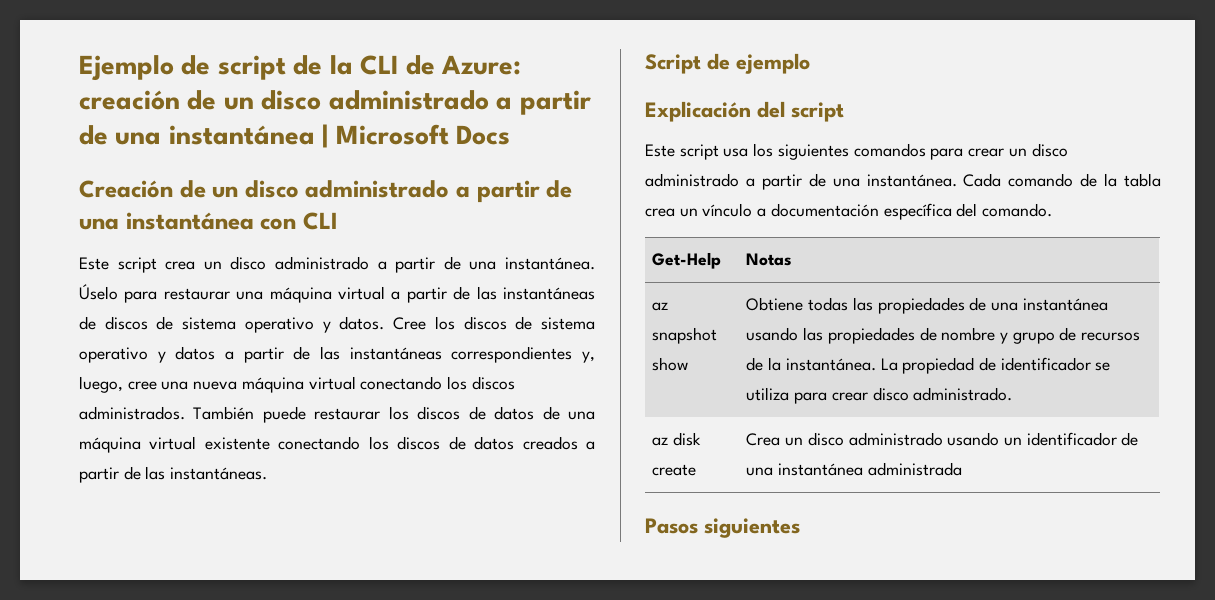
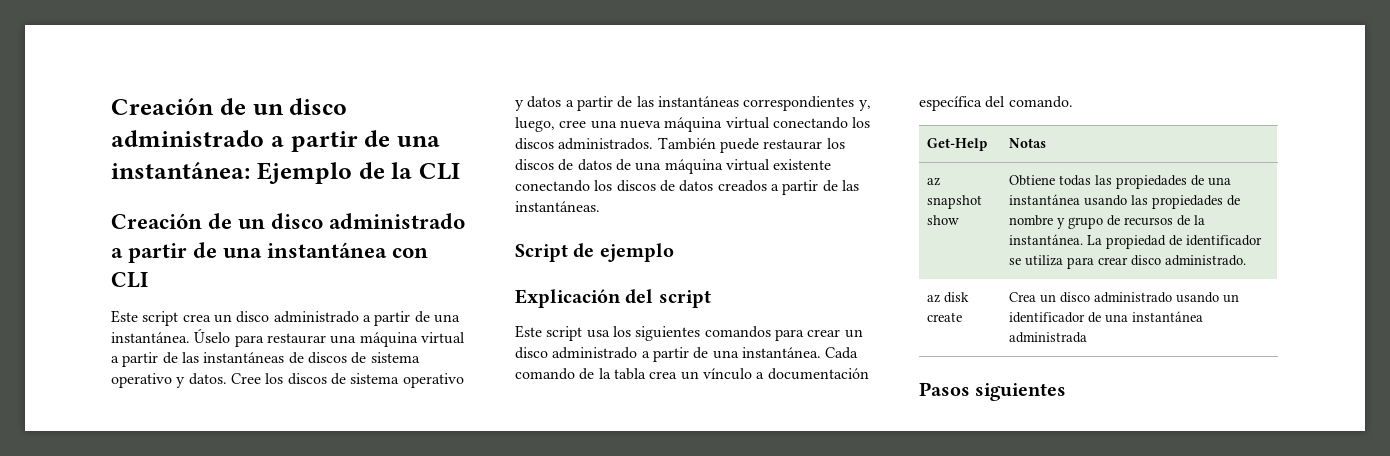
- Ejemplo de script de la CLI de Azure: creación de un disco administrado a partir de una instantánea | Microsoft Docs
+ Creación de un disco administrado a partir de una instantánea: Ejemplo de la CLI

